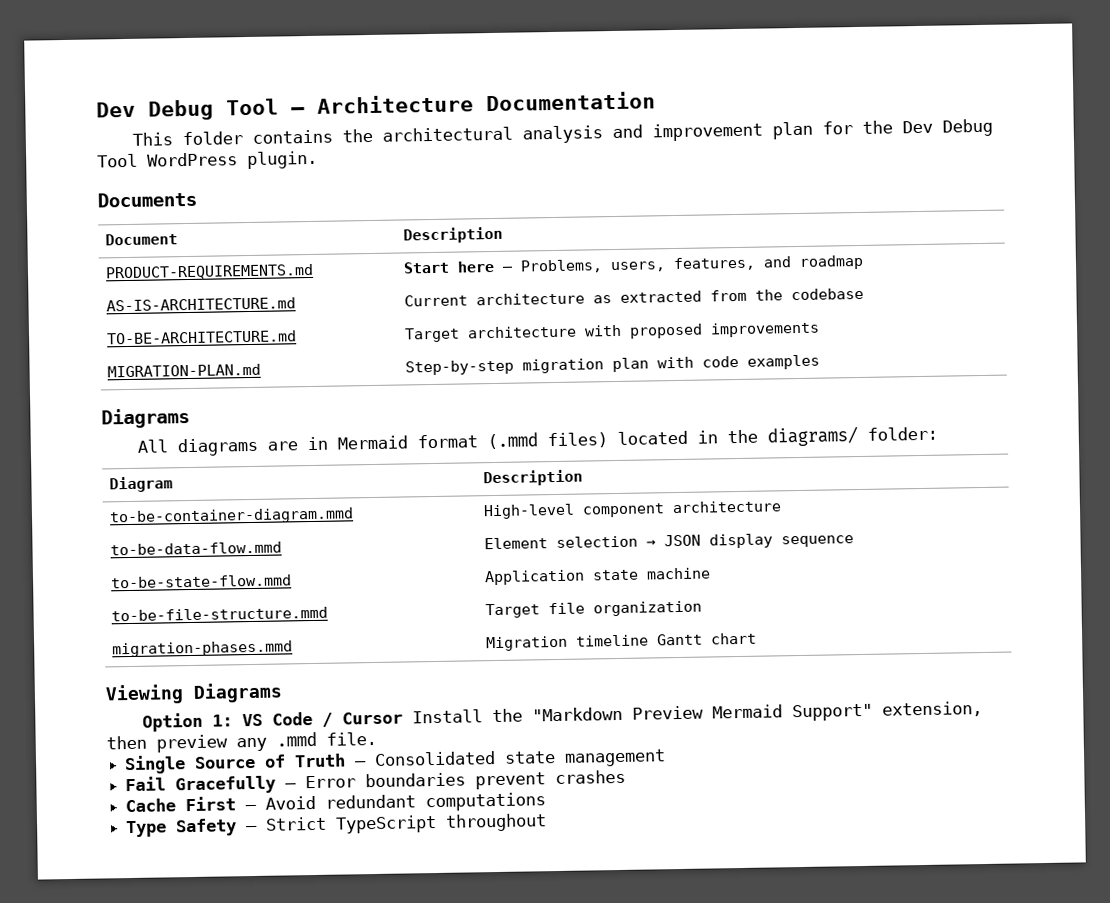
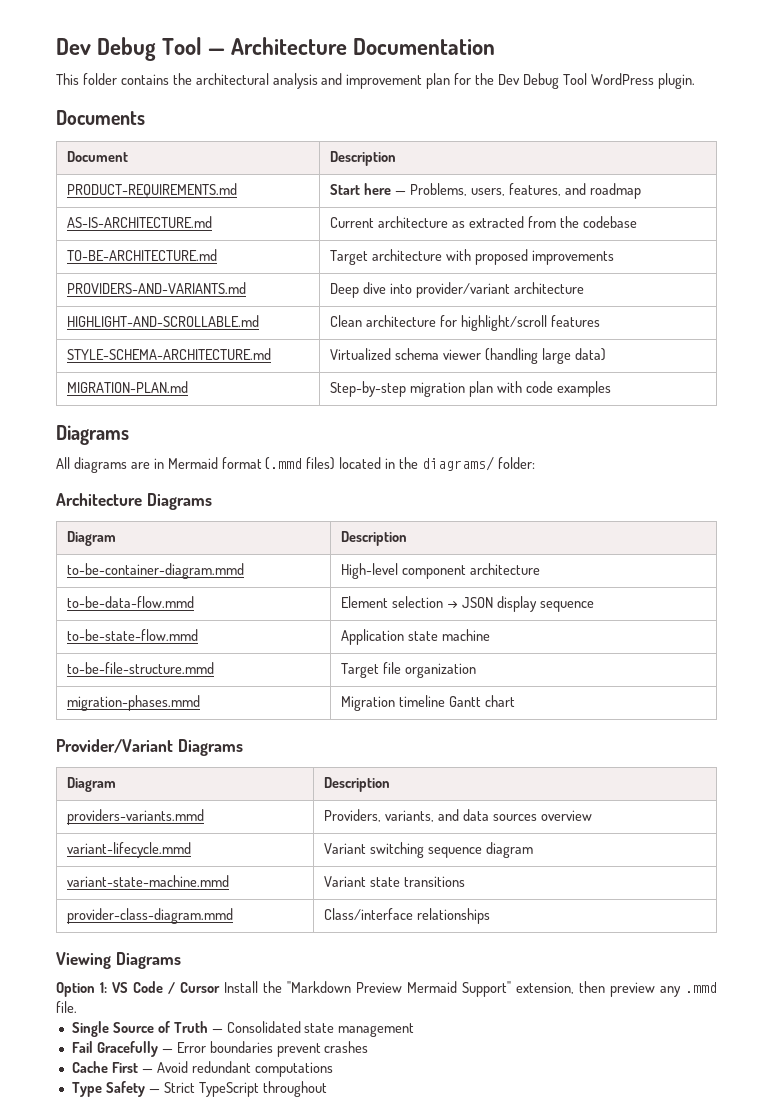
+ PROVIDERS-AND-VARIANTS.md | Deep dive into provider/variant architecture
+ HIGHLIGHT-AND-SCROLLABLE.md | Clean architecture for highlight/scroll features
+ STYLE-SCHEMA-ARCHITECTURE.md | Virtualized schema viewer (handling large data)
+ Architecture Diagrams
+ Provider/Variant Diagrams
+ Diagram | Description
+ providers-variants.mmd | Providers, variants, and data sources overview
+ variant-lifecycle.mmd | Variant switching sequence diagram
+ variant-state-machine.mmd | Variant state transitions
+ provider-class-diagram.mmd | Class/interface relationships

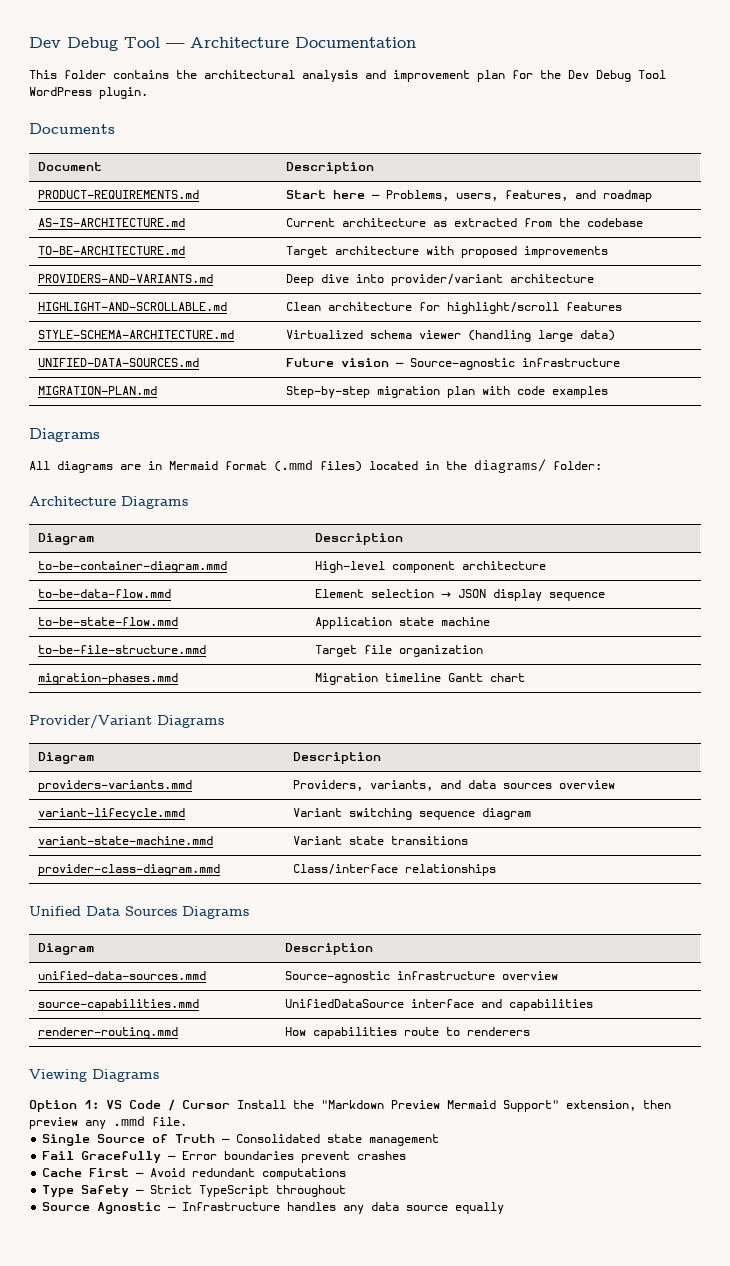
+ UNIFIED-DATA-SOURCES.md | Future vision — Source-agnostic infrastructure
+ Unified Data Sources Diagrams
+ Diagram | Description
+ unified-data-sources.mmd | Source-agnostic infrastructure overview
+ source-capabilities.mmd | UnifiedDataSource interface and capabilities
+ renderer-routing.mmd | How capabilities route to renderers
+ Source Agnostic — Infrastructure handles any data source equally

